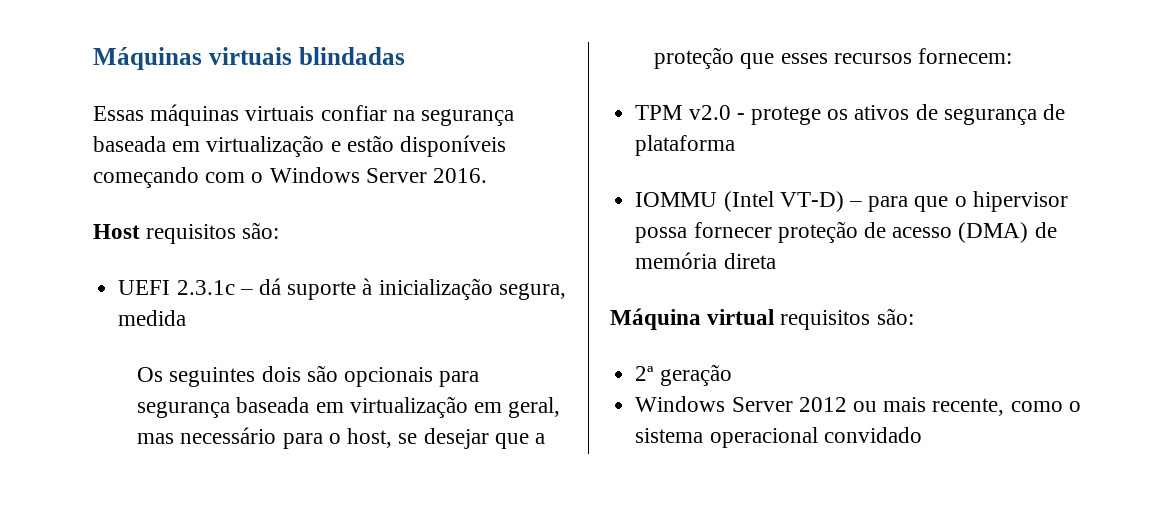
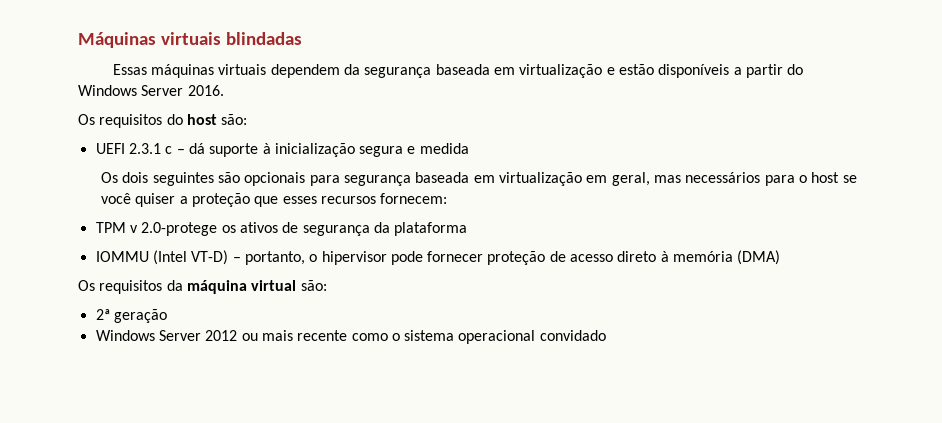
- Essas máquinas virtuais confiar na segurança baseada em virtualização e estão disponíveis começando com o Windows Server 2016.
+ Essas máquinas virtuais dependem da segurança baseada em virtualização e estão disponíveis a partir do Windows Server 2016.
- Host requisitos são:
+ Os requisitos do host são:
- UEFI 2.3.1c – dá suporte à inicialização segura, medida
+ UEFI 2.3.1 c – dá suporte à inicialização segura e medida
- Os seguintes dois são opcionais para segurança baseada em virtualização em geral, mas necessário para o host, se desejar que a proteção que esses recursos fornecem:
+ Os dois seguintes são opcionais para segurança baseada em virtualização em geral, mas necessários para o host se você quiser a proteção que esses recursos fornecem:
- TPM v2.0 - protege os ativos de segurança de plataforma
+ TPM v 2.0-protege os ativos de segurança da plataforma
- IOMMU (Intel VT-D) – para que o hipervisor possa fornecer proteção de acesso (DMA) de memória direta
- Máquina virtual requisitos são:
+ IOMMU (Intel VT-D) – portanto, o hipervisor pode fornecer proteção de acesso direto à memória (DMA)
+ Os requisitos da máquina virtual são:
- Windows Server 2012 ou mais recente, como o sistema operacional convidado
+ Windows Server 2012 ou mais recente como o sistema operacional convidado

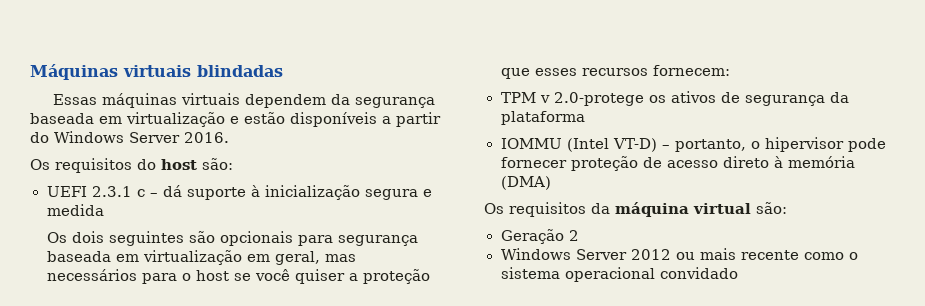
- 2ª geração
+ Geração 2

